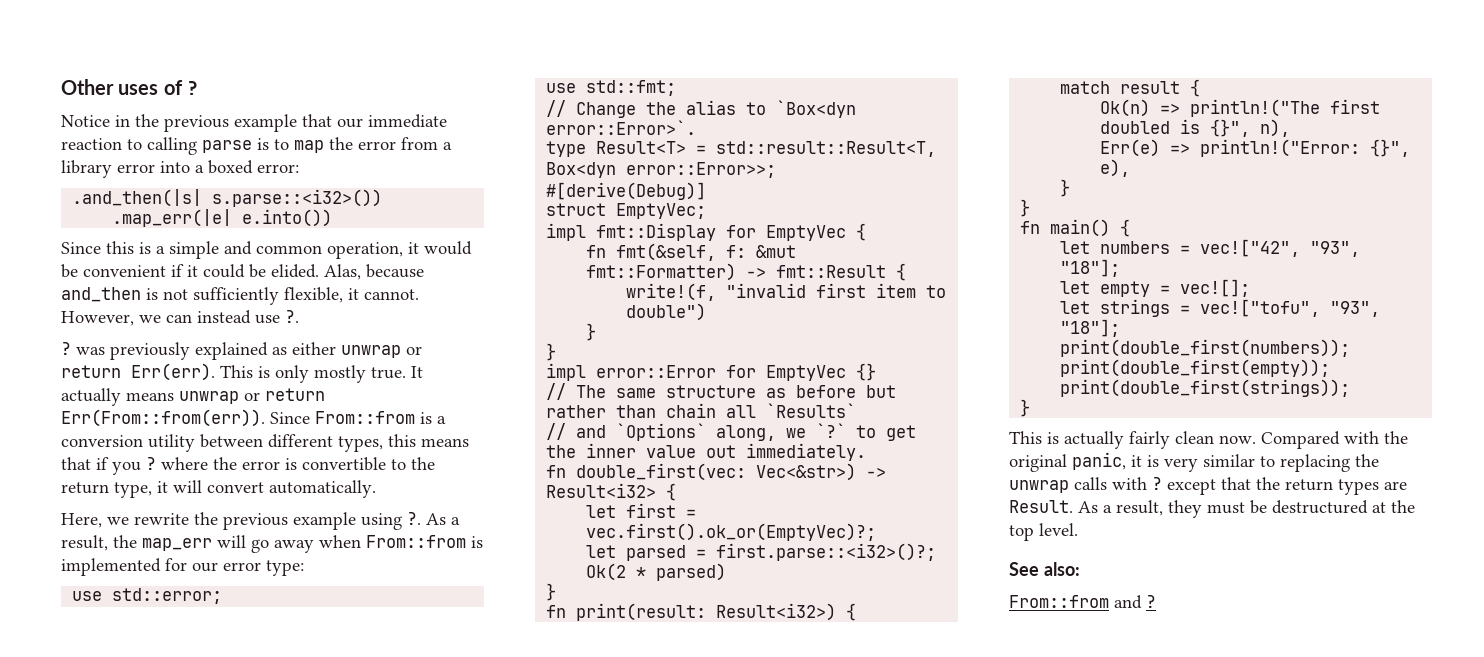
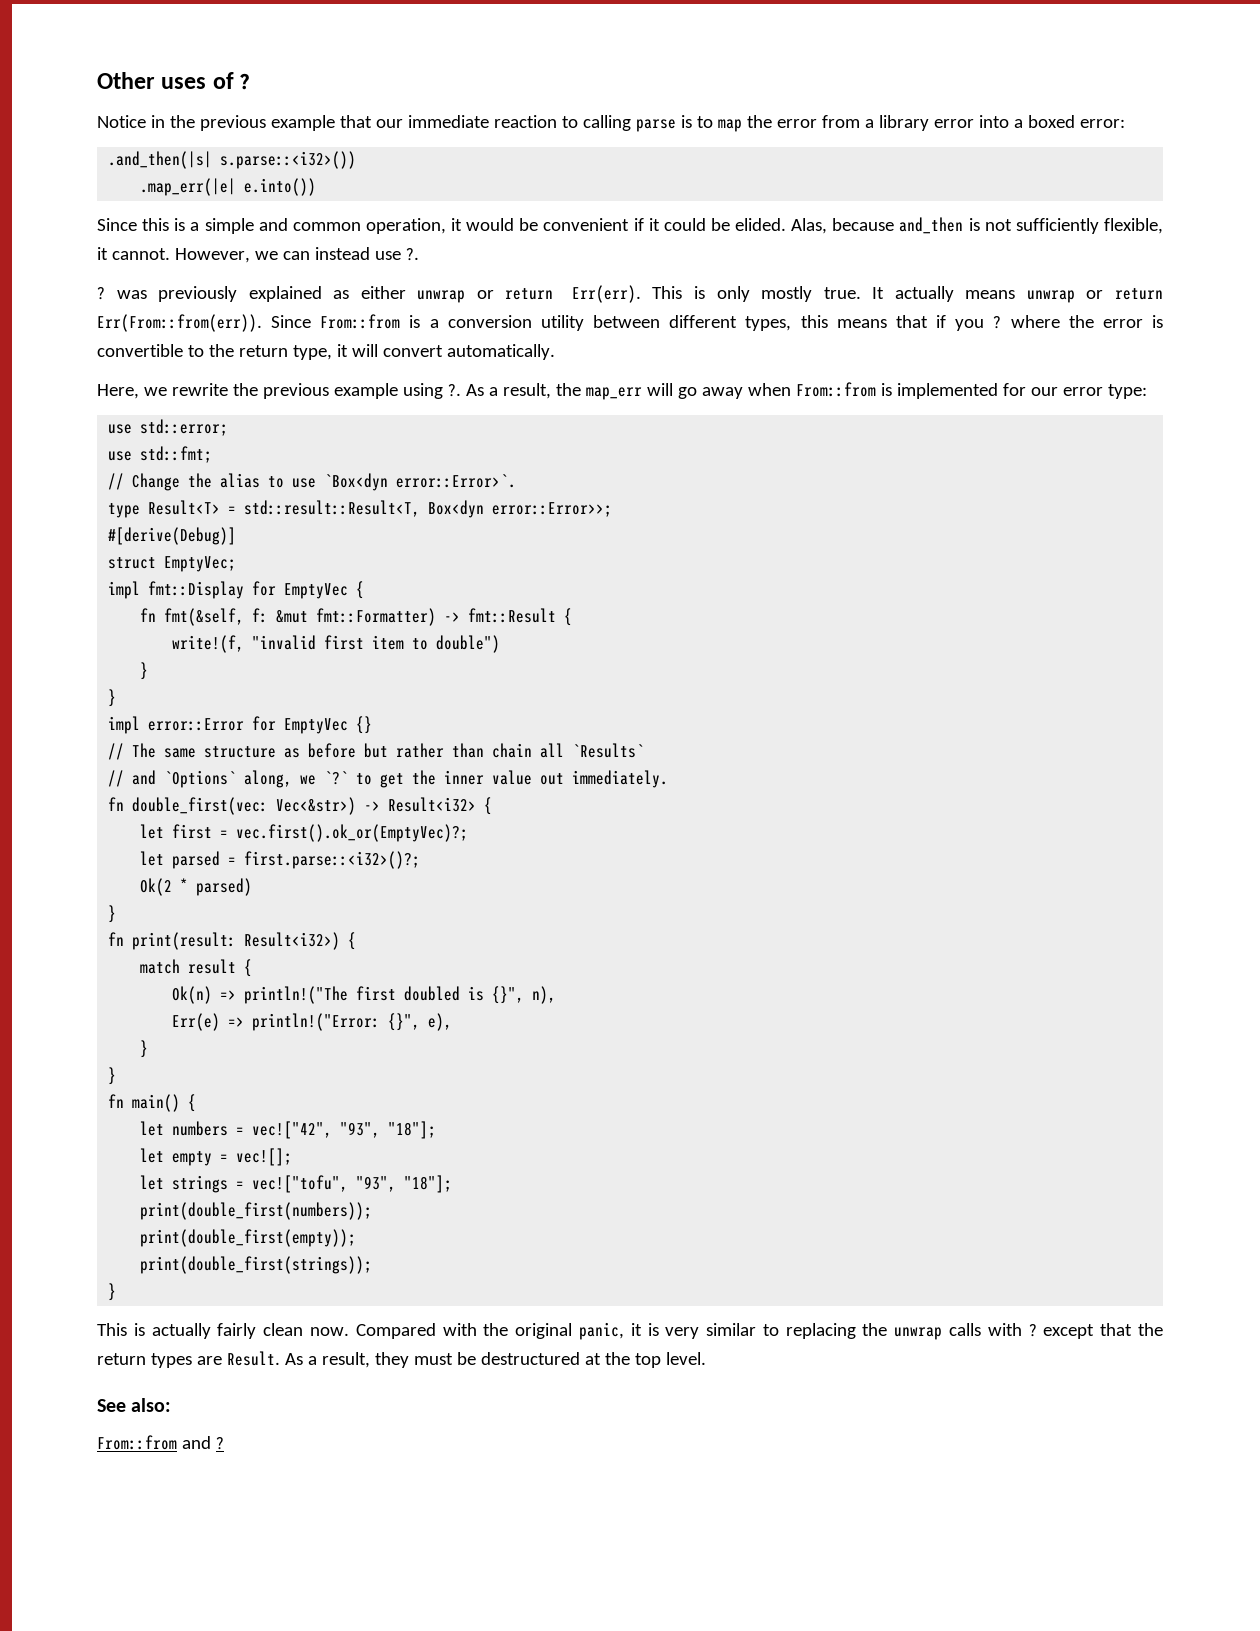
- // Change the alias to `Box<dyn error::Error>`.
+ // Change the alias to use `Box<dyn error::Error>`.

